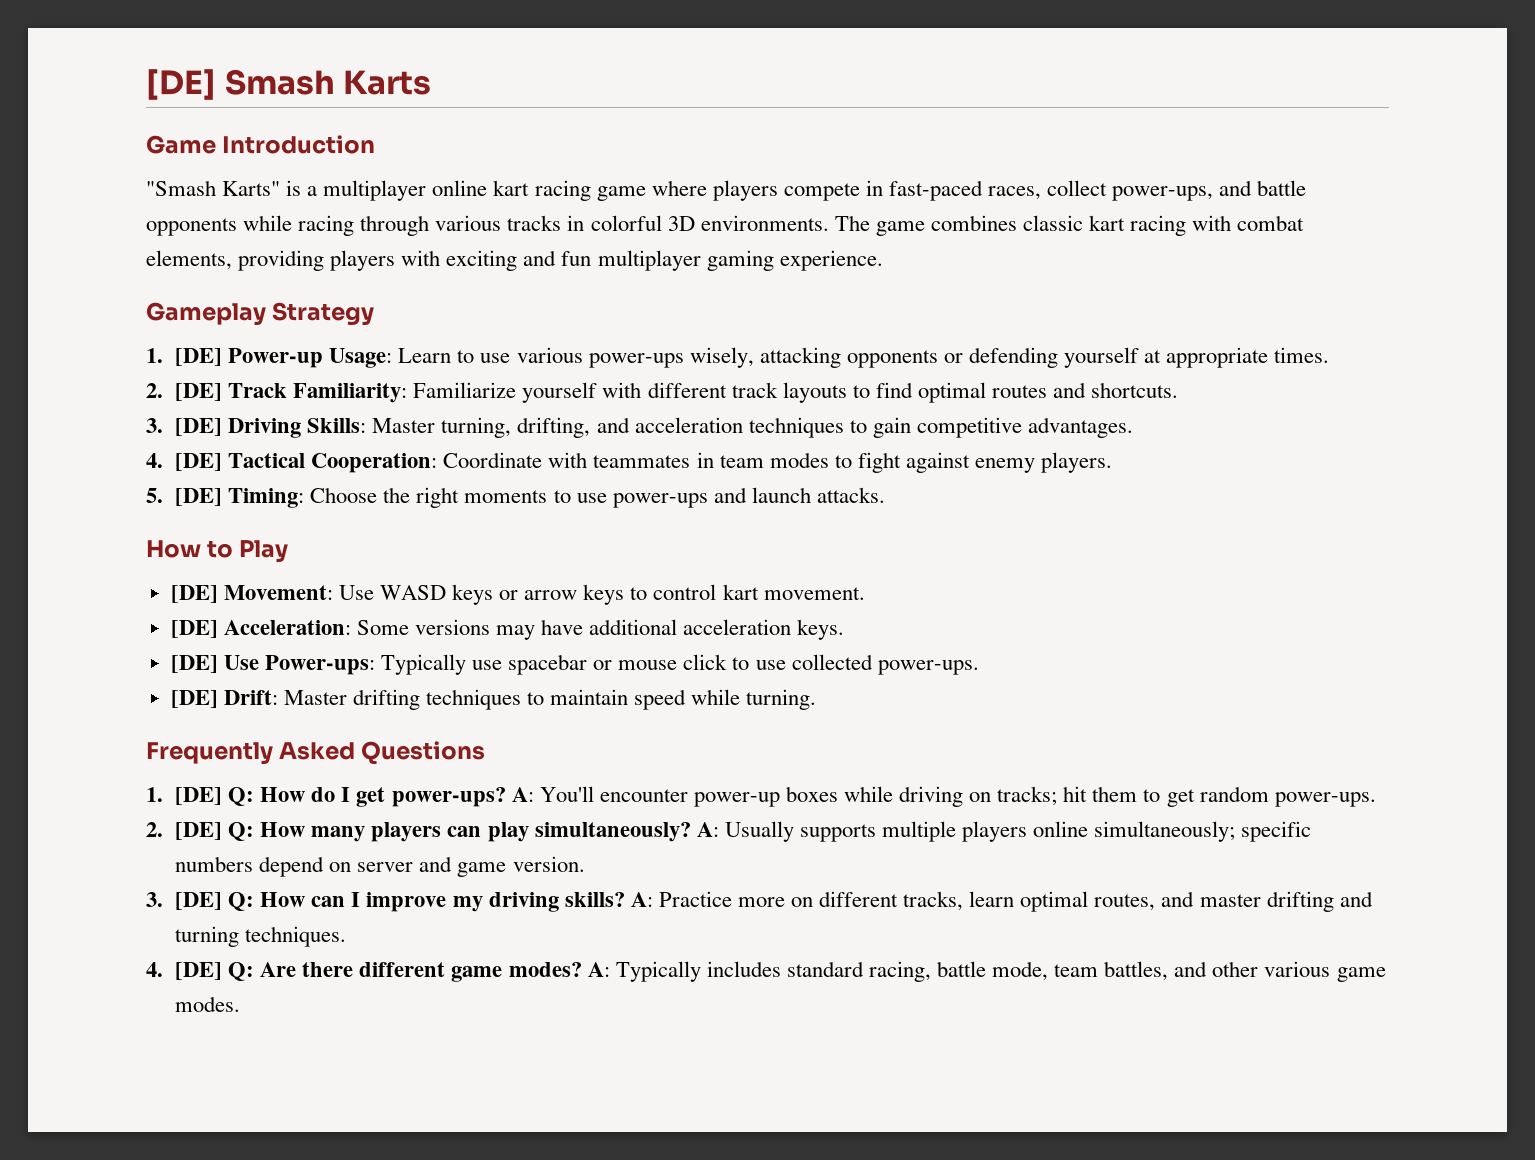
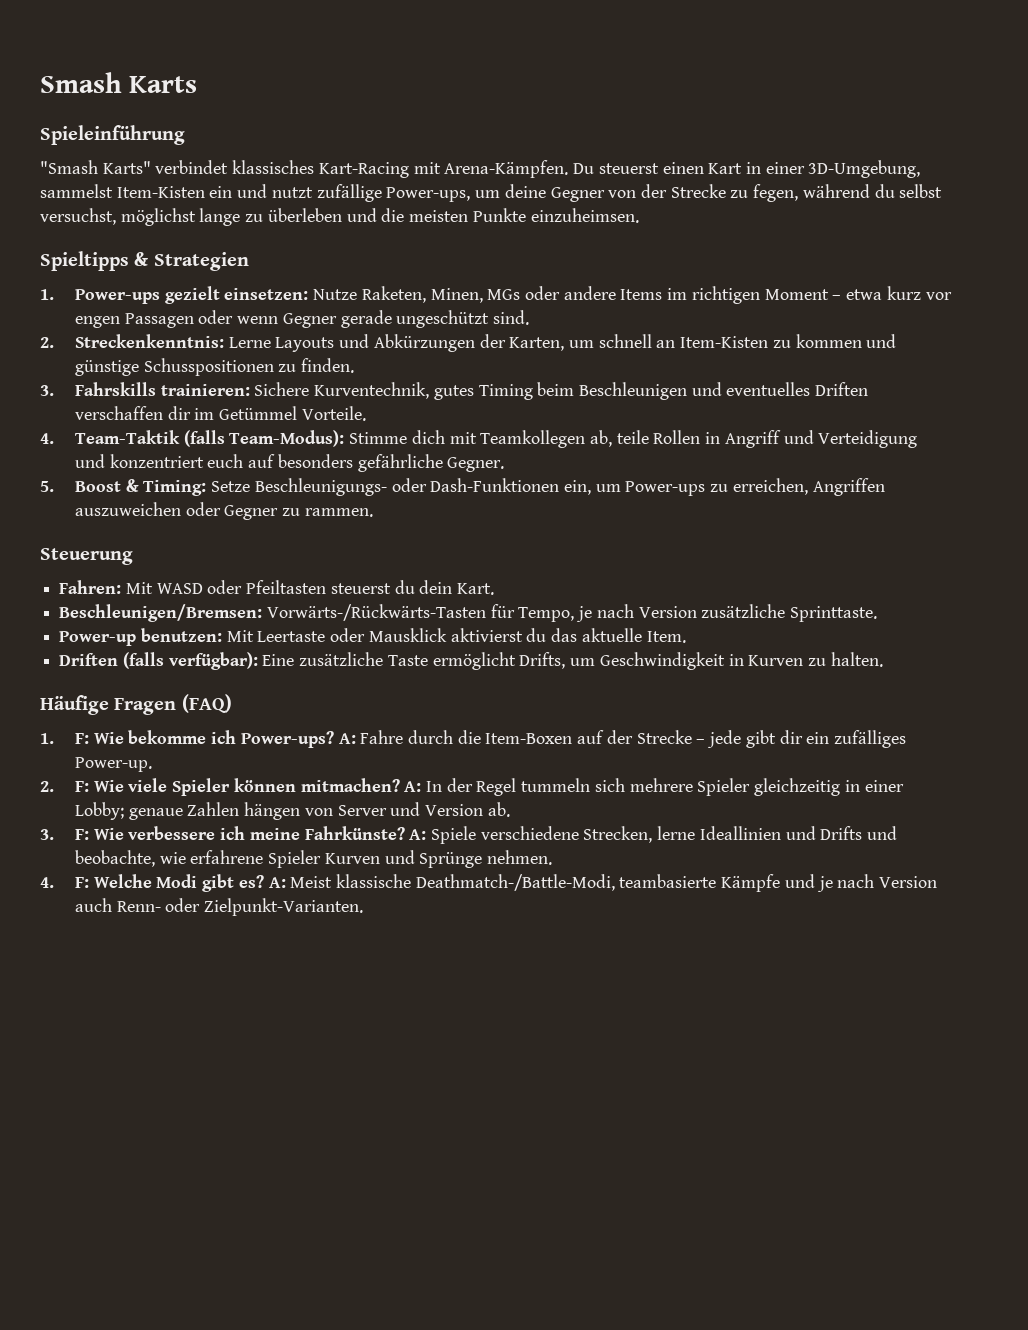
- [DE] Smash Karts
+ Smash Karts
- Game Introduction
+ Spieleinführung
- "Smash Karts" is a multiplayer online kart racing game where players compete in fast-paced races, collect power-ups, and battle opponents while racing through various tracks in colorful 3D environments. The game combines classic kart racing with combat elements, providing players with exciting and fun multiplayer gaming experience.
- Gameplay Strategy
- 1. [DE] Power-up Usage: Learn to use various power-ups wisely, attacking opponents or defending yourself at appropriate times.
- 2. [DE] Track Familiarity: Familiarize yourself with different track layouts to find optimal routes and shortcuts.
- 3. [DE] Driving Skills: Master turning, drifting, and acceleration techniques to gain competitive advantages.
- 4. [DE] Tactical Cooperation: Coordinate with teammates in team modes to fight against enemy players.
- 5. [DE] Timing: Choose the right moments to use power-ups and launch attacks.
- How to Play
- [DE] Movement: Use WASD keys or arrow keys to control kart movement.
- [DE] Acceleration: Some versions may have additional acceleration keys.
- [DE] Use Power-ups: Typically use spacebar or mouse click to use collected power-ups.
- [DE] Drift: Master drifting techniques to maintain speed while turning.
- Frequently Asked Questions
- 1. [DE] Q: How do I get power-ups? A: You'll encounter power-up boxes while driving on tracks; hit them to get random power-ups.
- 2. [DE] Q: How many players can play simultaneously? A: Usually supports multiple players online simultaneously; specific numbers depend on server and game version.
- 3. [DE] Q: How can I improve my driving skills? A: Practice more on different tracks, learn optimal routes, and master drifting and turning techniques.
- 4. [DE] Q: Are there different game modes? A: Typically includes standard racing, battle mode, team battles, and other various game modes.
+ "Smash Karts" verbindet klassisches Kart-Racing mit Arena-Kämpfen. Du steuerst einen Kart in einer 3D-Umgebung, sammelst Item-Kisten ein und nutzt zufällige Power-ups, um deine Gegner von der Strecke zu fegen, während du selbst versuchst, möglichst lange zu überleben und die meisten Punkte einzuheimsen.
+ Spieltipps & Strategien
+ 1. Power-ups gezielt einsetzen: Nutze Raketen, Minen, MGs oder andere Items im richtigen Moment – etwa kurz vor engen Passagen oder wenn Gegner gerade ungeschützt sind.
+ 2. Streckenkenntnis: Lerne Layouts und Abkürzungen der Karten, um schnell an Item-Kisten zu kommen und günstige Schusspositionen zu finden.
+ 3. Fahrskills trainieren: Sichere Kurventechnik, gutes Timing beim Beschleunigen und eventuelles Driften verschaffen dir im Getümmel Vorteile.
+ 4. Team-Taktik (falls Team-Modus): Stimme dich mit Teamkollegen ab, teile Rollen in Angriff und Verteidigung und konzentriert euch auf besonders gefährliche Gegner.
+ 5. Boost & Timing: Setze Beschleunigungs- oder Dash-Funktionen ein, um Power-ups zu erreichen, Angriffen auszuweichen oder Gegner zu rammen.
+ Steuerung
+ Fahren: Mit WASD oder Pfeiltasten steuerst du dein Kart.
+ Beschleunigen/Bremsen: Vorwärts-/Rückwärts-Tasten für Tempo, je nach Version zusätzliche Sprinttaste.
+ Power-up benutzen: Mit Leertaste oder Mausklick aktivierst du das aktuelle Item.
+ Driften (falls verfügbar): Eine zusätzliche Taste ermöglicht Drifts, um Geschwindigkeit in Kurven zu halten.
+ Häufige Fragen (FAQ)
+ 1. F: Wie bekomme ich Power-ups? A: Fahre durch die Item-Boxen auf der Strecke – jede gibt dir ein zufälliges Power-up.
+ 2. F: Wie viele Spieler können mitmachen? A: In der Regel tummeln sich mehrere Spieler gleichzeitig in einer Lobby; genaue Zahlen hängen von Server und Version ab.
+ 3. F: Wie verbessere ich meine Fahrkünste? A: Spiele verschiedene Strecken, lerne Ideallinien und Drifts und beobachte, wie erfahrene Spieler Kurven und Sprünge nehmen.
+ 4. F: Welche Modi gibt es? A: Meist klassische Deathmatch-/Battle-Modi, teambasierte Kämpfe und je nach Version auch Renn- oder Zielpunkt-Varianten.

